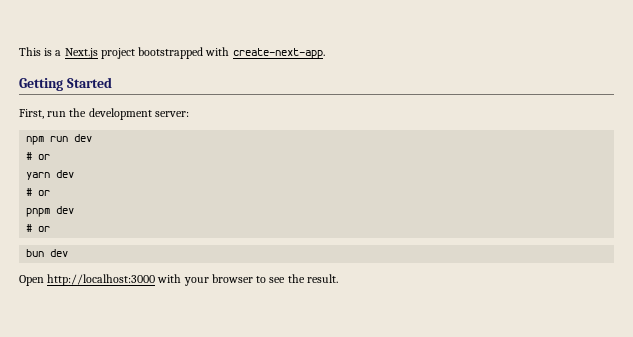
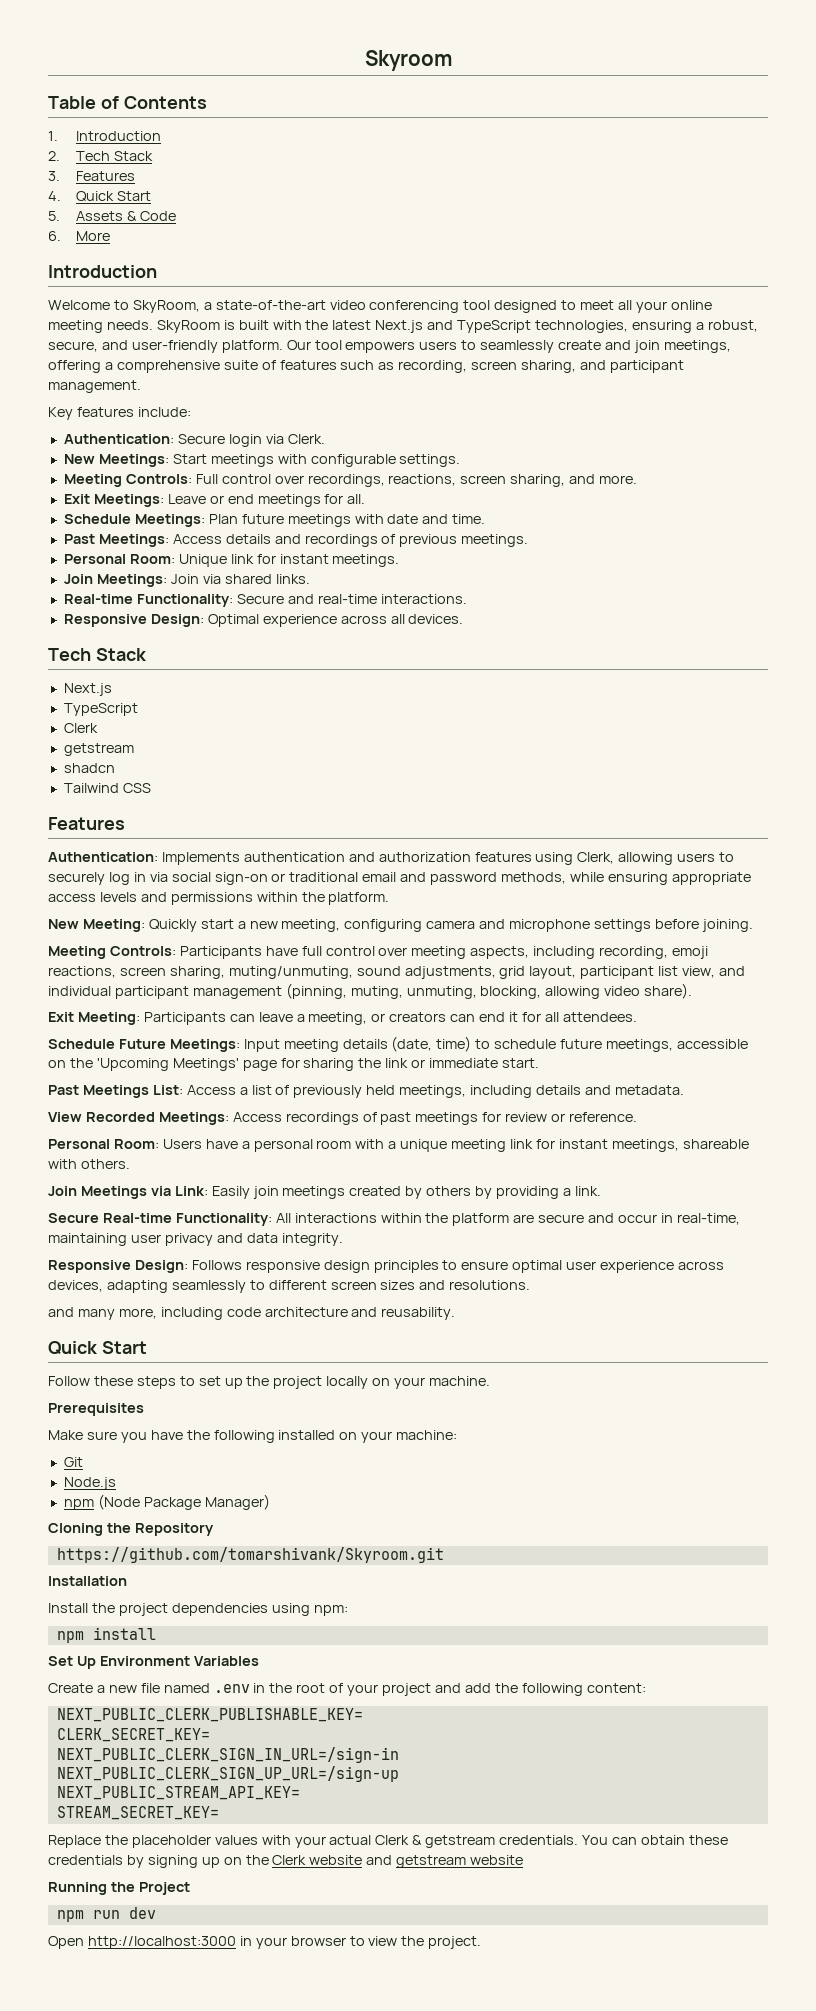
- This is a Next.js project bootstrapped with create-next-app.
- Getting Started
- First, run the development server:
+ Skyroom
+ Table of Contents
+ 1. Introduction
+ 2. Tech Stack
+ 3. Features
+ 4. Quick Start
+ 5. Assets & Code
+ 6. More
+ Introduction
+ Welcome to SkyRoom, a state-of-the-art video conferencing tool designed to meet all your online meeting needs. SkyRoom is built with the latest Next.js and TypeScript technologies, ensuring a robust, secure, and user-friendly platform. Our tool empowers users to seamlessly create and join meetings, offering a comprehensive suite of features such as recording, screen sharing, and participant management.
+ Key features include:
+ Authentication: Secure login via Clerk.
+ New Meetings: Start meetings with configurable settings.
+ Meeting Controls: Full control over recordings, reactions, screen sharing, and more.
+ Exit Meetings: Leave or end meetings for all.
+ Schedule Meetings: Plan future meetings with date and time.
+ Past Meetings: Access details and recordings of previous meetings.
+ Personal Room: Unique link for instant meetings.
+ Join Meetings: Join via shared links.
+ Real-time Functionality: Secure and real-time interactions.
+ Responsive Design: Optimal experience across all devices.
+ Tech Stack
+ Next.js
+ TypeScript
+ Clerk
+ getstream
+ shadcn
+ Tailwind CSS
+ Features
+ Authentication: Implements authentication and authorization features using Clerk, allowing users to securely log in via social sign-on or traditional email and password methods, while ensuring appropriate access levels and permissions within the platform.
+ New Meeting: Quickly start a new meeting, configuring camera and microphone settings before joining.
+ Meeting Controls: Participants have full control over meeting aspects, including recording, emoji reactions, screen sharing, muting/unmuting, sound adjustments, grid layout, participant list view, and individual participant management (pinning, muting, unmuting, blocking, allowing video share).
+ Exit Meeting: Participants can leave a meeting, or creators can end it for all attendees.
+ Schedule Future Meetings: Input meeting details (date, time) to schedule future meetings, accessible on the 'Upcoming Meetings' page for sharing the link or immediate start.
+ Past Meetings List: Access a list of previously held meetings, including details and metadata.
+ View Recorded Meetings: Access recordings of past meetings for review or reference.
+ Personal Room: Users have a personal room with a unique meeting link for instant meetings, shareable with others.
+ Join Meetings via Link: Easily join meetings created by others by providing a link.
+ Secure Real-time Functionality: All interactions within the platform are secure and occur in real-time, maintaining user privacy and data integrity.
+ Responsive Design: Follows responsive design principles to ensure optimal user experience across devices, adapting seamlessly to different screen sizes and resolutions.
+ and many more, including code architecture and reusability.
+ Quick Start
+ Follow these steps to set up the project locally on your machine.
+ Prerequisites
+ Make sure you have the following installed on your machine:
+ Git
+ Node.js
+ npm (Node Package Manager)
+ Cloning the Repository
+ https://github.com/tomarshivank/Skyroom.git
+ Installation
+ Install the project dependencies using npm:
+ npm install
+ Set Up Environment Variables
+ Create a new file named .env in the root of your project and add the following content:
+ NEXT_PUBLIC_CLERK_PUBLISHABLE_KEY=
+ CLERK_SECRET_KEY=
+ NEXT_PUBLIC_CLERK_SIGN_IN_URL=/sign-in
+ NEXT_PUBLIC_CLERK_SIGN_UP_URL=/sign-up
+ NEXT_PUBLIC_STREAM_API_KEY=
+ STREAM_SECRET_KEY=
+ Replace the placeholder values with your actual Clerk & getstream credentials. You can obtain these credentials by signing up on the Clerk website and getstream website
+ Running the Project
  npm run dev
- # or
- yarn dev
- # or
- pnpm dev
- # or
- bun dev
- Open http://localhost:3000 with your browser to see the result.
+ Open http://localhost:3000 in your browser to view the project.

